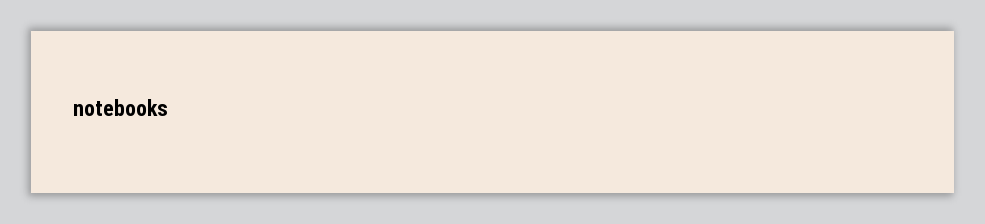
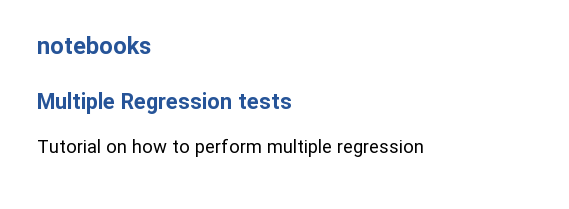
+ Multiple Regression tests
+ Tutorial on how to perform multiple regression

